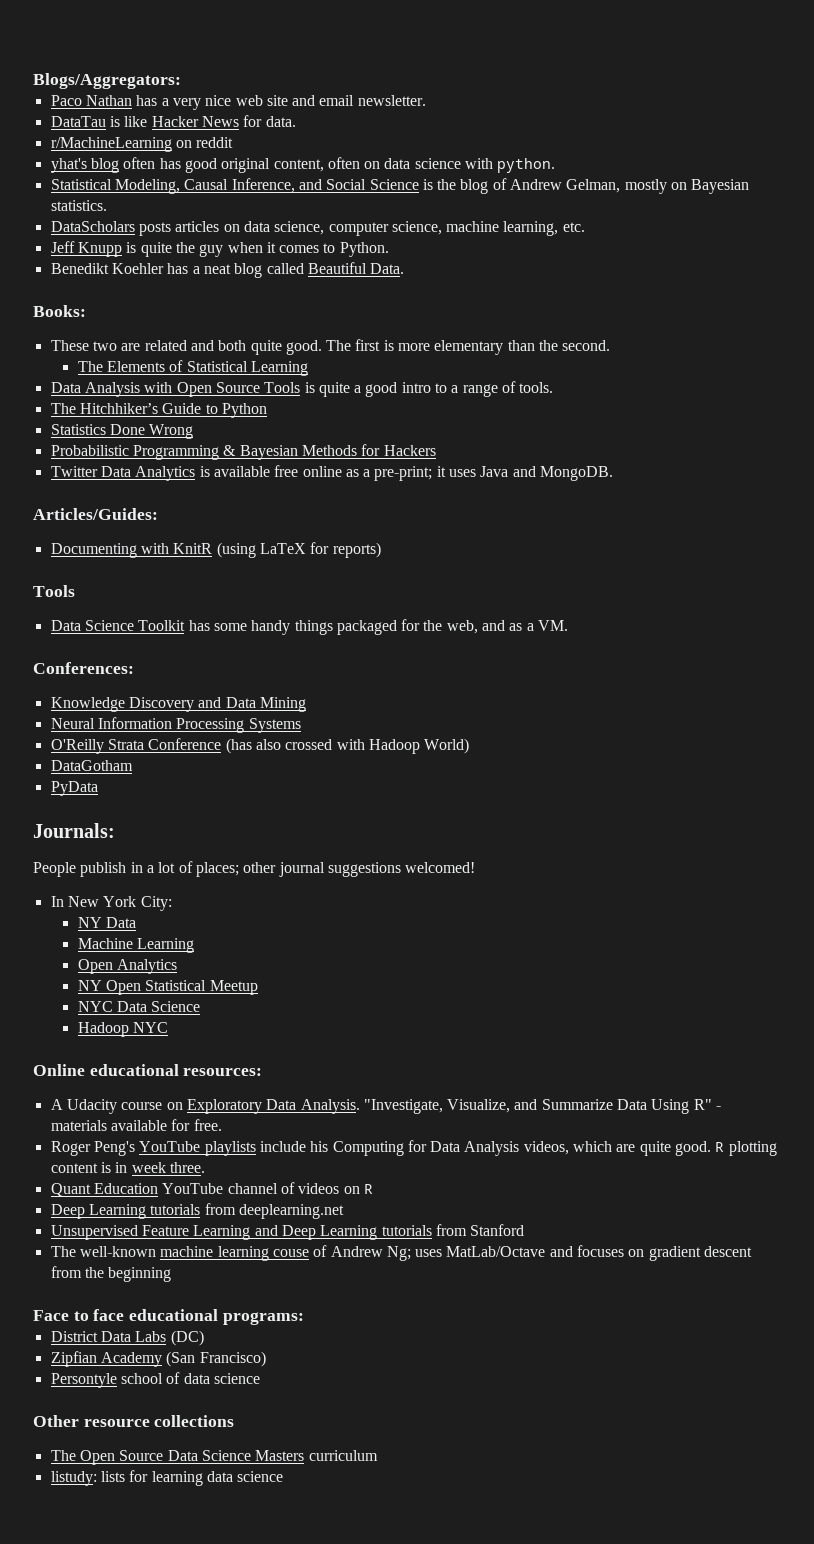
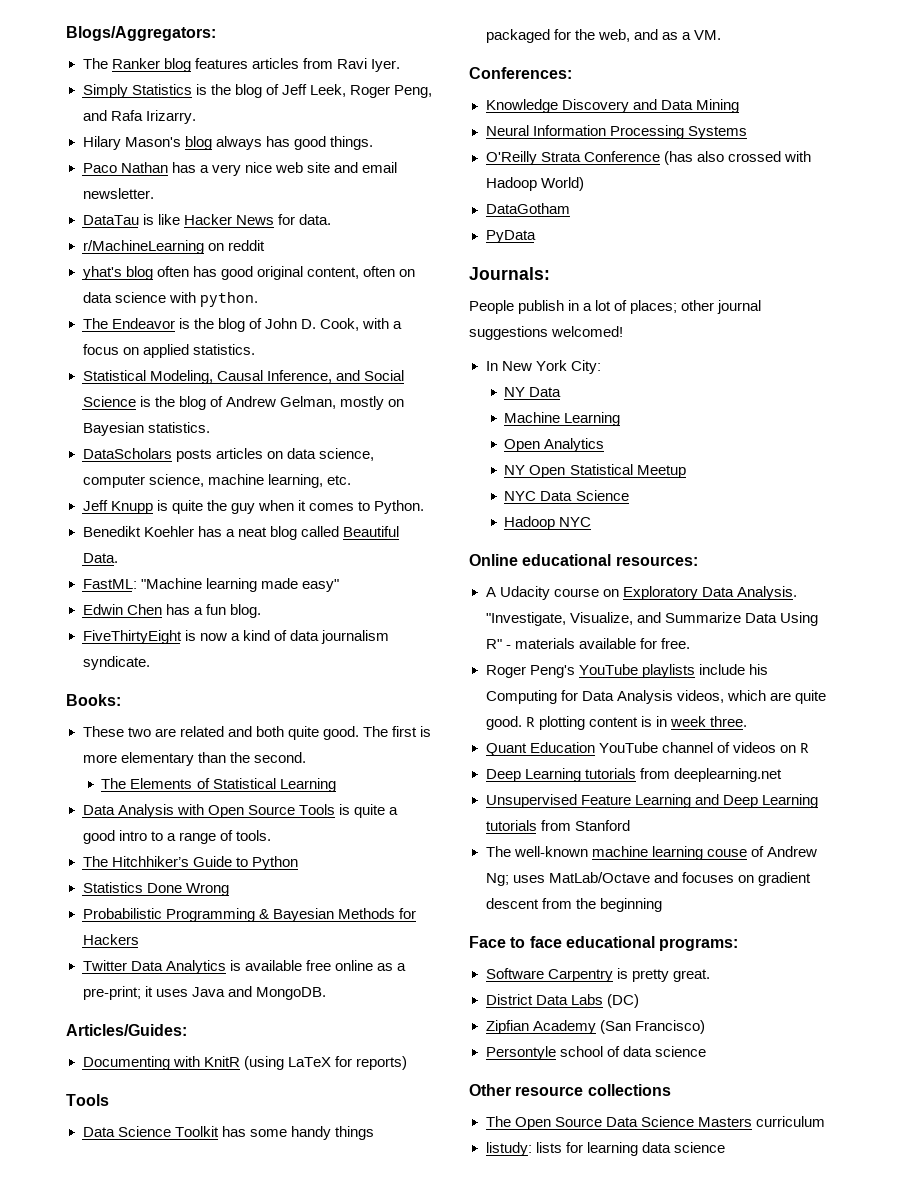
+ The Ranker blog features articles from Ravi Iyer.
+ Simply Statistics is the blog of Jeff Leek, Roger Peng, and Rafa Irizarry.
+ Hilary Mason's blog always has good things.
+ The Endeavor is the blog of John D. Cook, with a focus on applied statistics.
+ FastML: "Machine learning made easy"
+ Edwin Chen has a fun blog.
+ FiveThirtyEight is now a kind of data journalism syndicate.
+ Software Carpentry is pretty great.

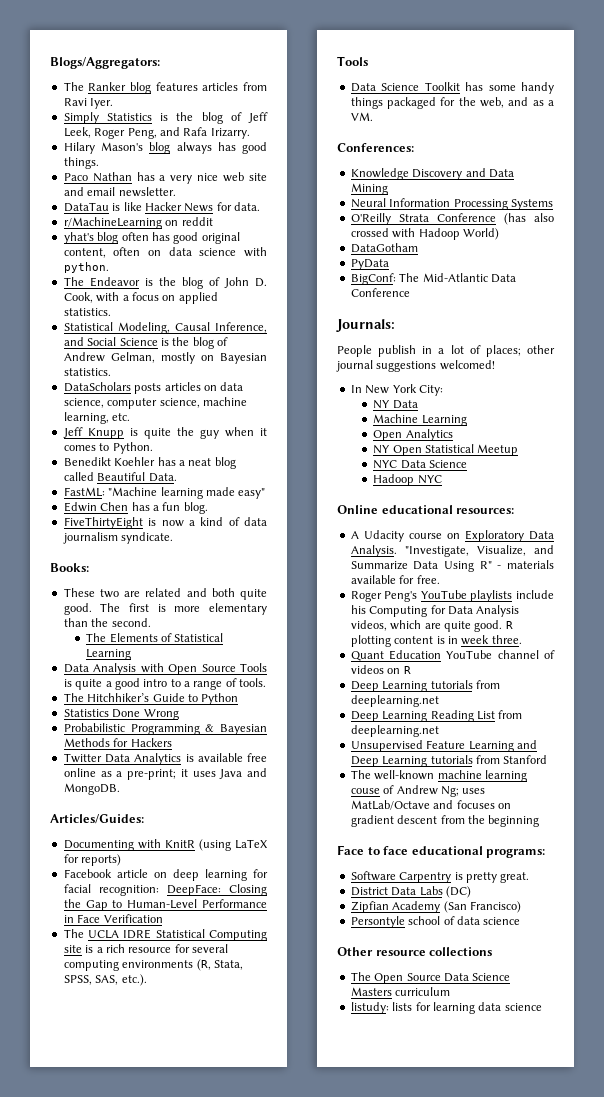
+ Facebook article on deep learning for facial recognition: DeepFace: Closing the Gap to Human-Level Performance in Face Verification
+ The UCLA IDRE Statistical Computing site is a rich resource for several computing environments (R, Stata, SPSS, SAS, etc.).
+ BigConf: The Mid-Atlantic Data Conference
+ Deep Learning Reading List from deeplearning.net

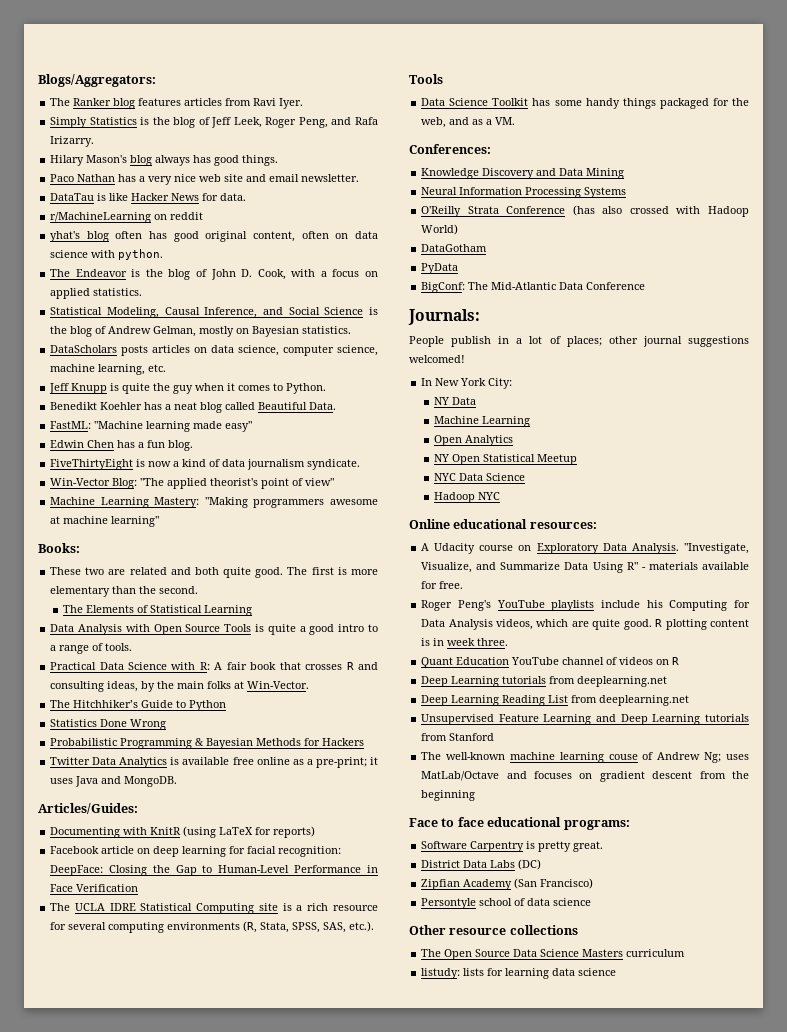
+ Win-Vector Blog: "The applied theorist's point of view"
+ Machine Learning Mastery: "Making programmers awesome at machine learning"
+ Practical Data Science with R: A fair book that crosses R and consulting ideas, by the main folks at Win-Vector.

